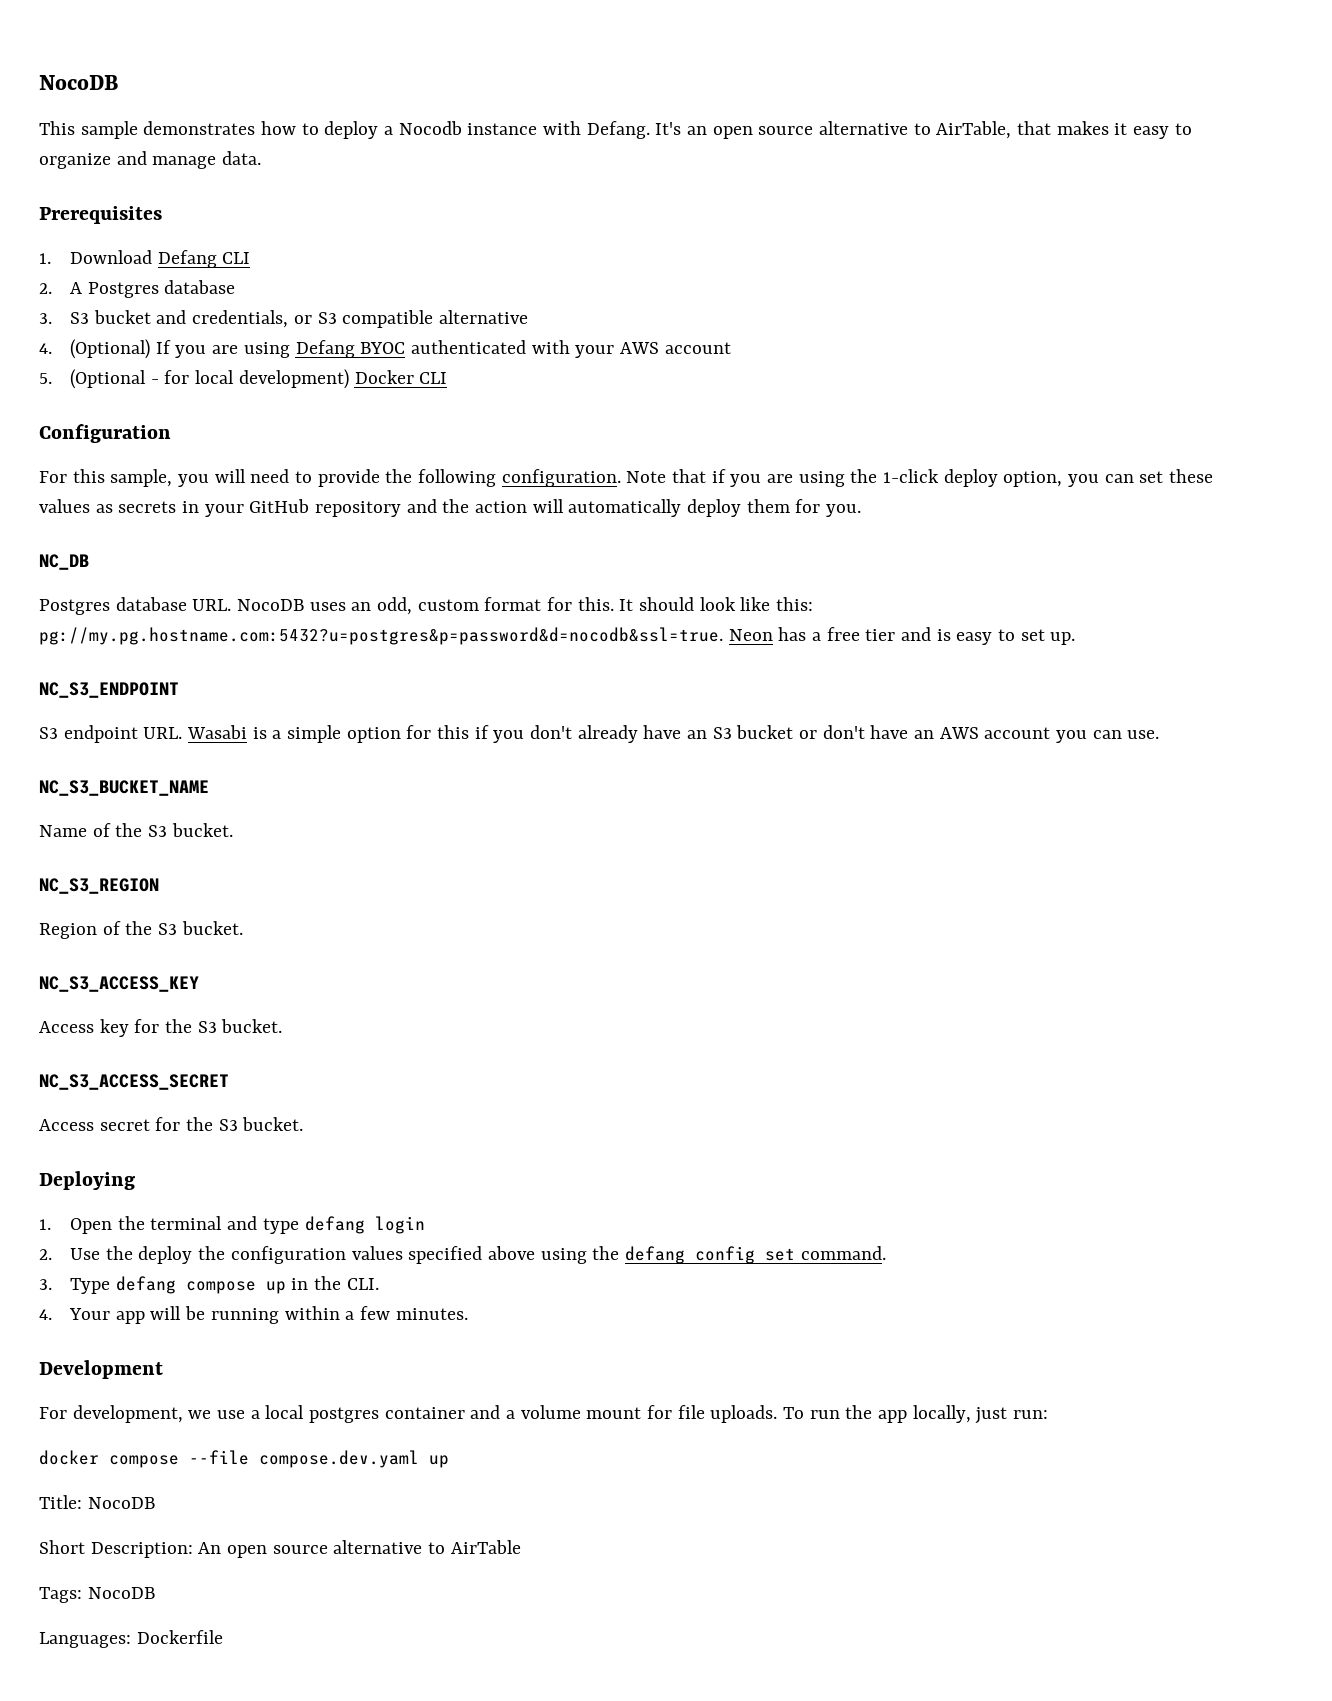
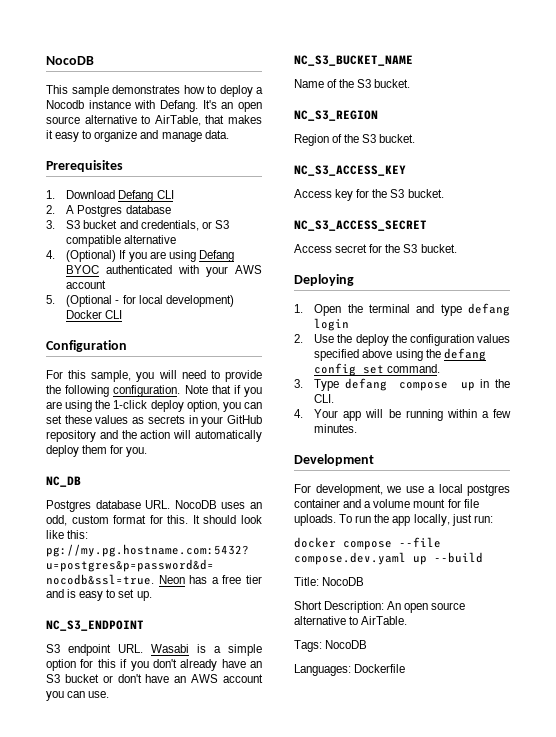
- docker compose --file compose.dev.yaml up
+ docker compose --file compose.dev.yaml up --build
- Short Description: An open source alternative to AirTable
+ Short Description: An open source alternative to AirTable.

